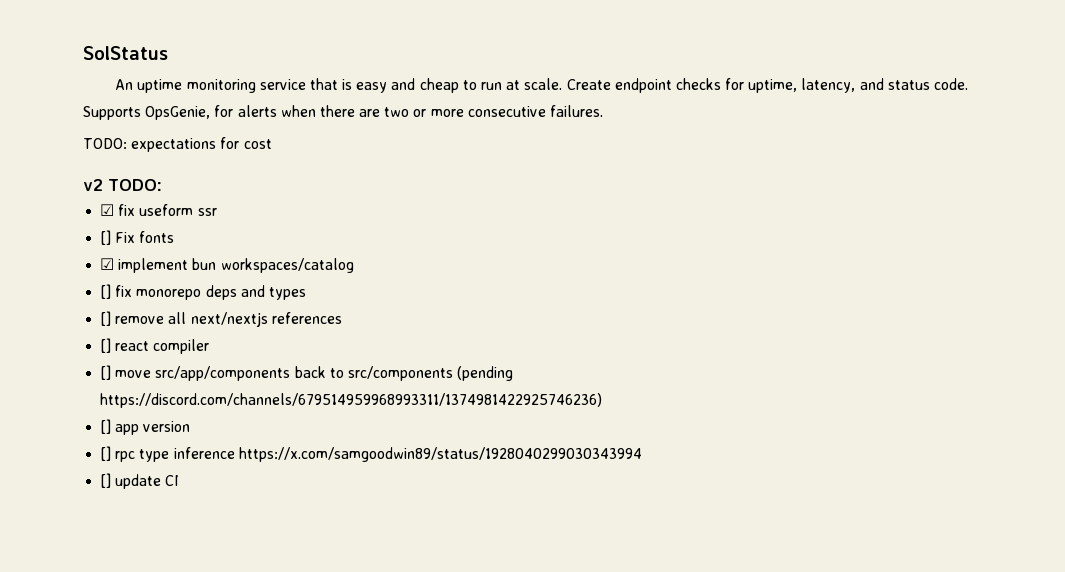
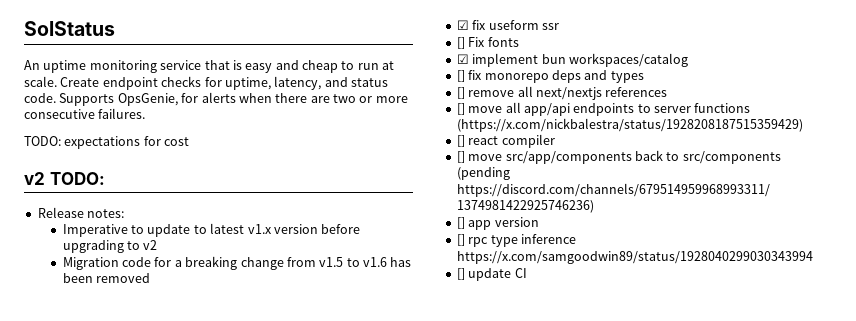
+ Release notes:
+ Imperative to update to latest v1.x version before upgrading to v2
+ Migration code for a breaking change from v1.5 to v1.6 has been removed
+ [] move all app/api endpoints to server functions (https://x.com/nickbalestra/status/1928208187515359429)

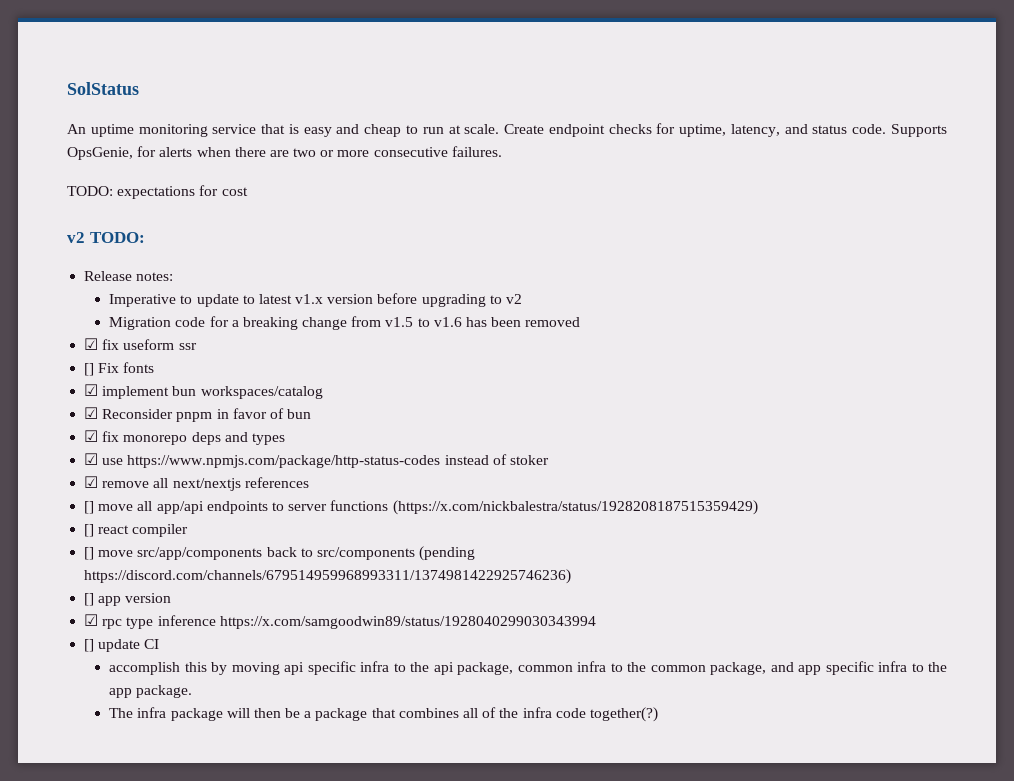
- [] fix monorepo deps and types
+ ☑ Reconsider pnpm in favor of bun
+ ☑ fix monorepo deps and types
- [] remove all next/nextjs references
+ ☑ use https://www.npmjs.com/package/http-status-codes instead of stoker
+ ☑ remove all next/nextjs references
- [] rpc type inference https://x.com/samgoodwin89/status/1928040299030343994
+ ☑ rpc type inference https://x.com/samgoodwin89/status/1928040299030343994
+ accomplish this by moving api specific infra to the api package, common infra to the common package, and app specific infra to the app package.
+ The infra package will then be a package that combines all of the infra code together(?)

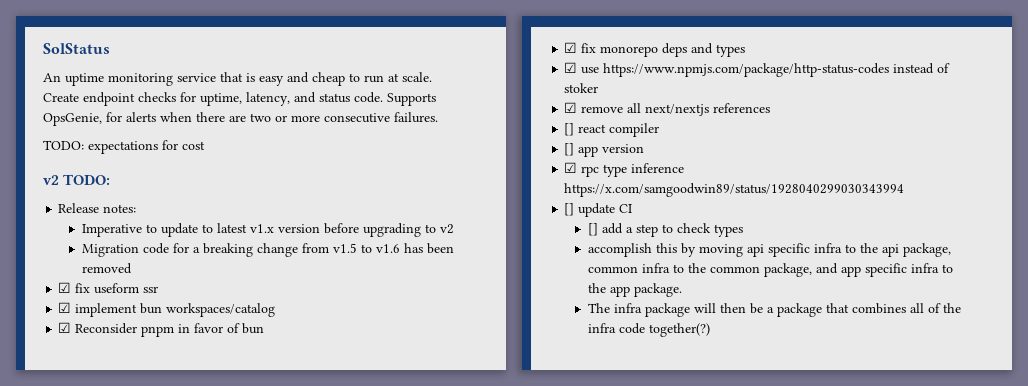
- [] Fix fonts
- [] move all app/api endpoints to server functions (https://x.com/nickbalestra/status/1928208187515359429)
  [] react compiler
- [] move src/app/components back to src/components (pending https://discord.com/channels/679514959968993311/1374981422925746236)
+ [] add a step to check types

